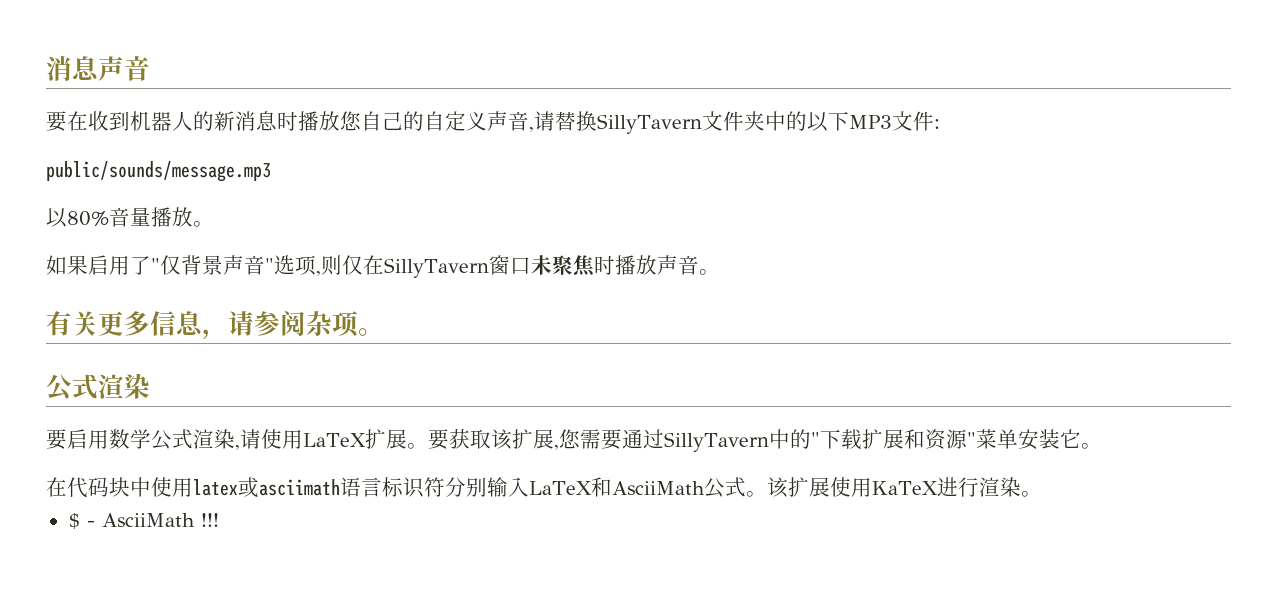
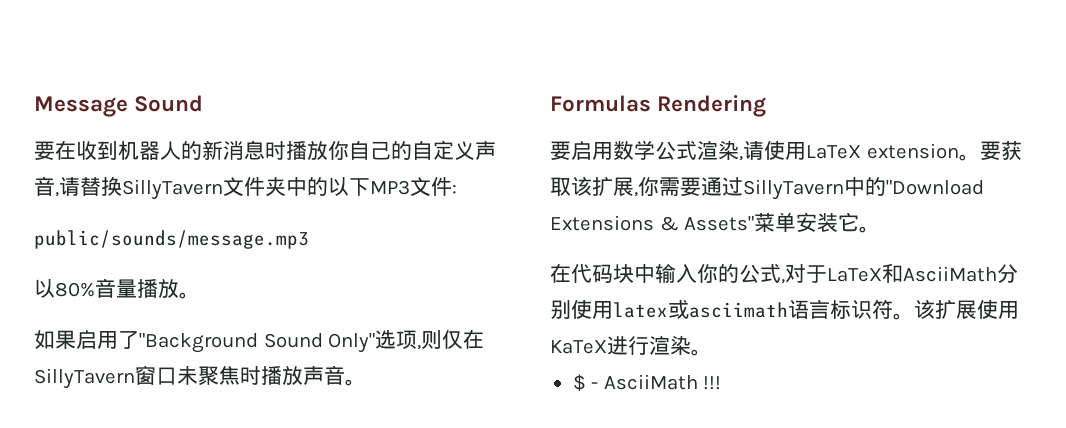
- 消息声音
+ Message Sound
- 要在收到机器人的新消息时播放您自己的自定义声音,请替换SillyTavern文件夹中的以下MP3文件:
+ 要在收到机器人的新消息时播放你自己的自定义声音,请替换SillyTavern文件夹中的以下MP3文件:
- 如果启用了"仅背景声音"选项,则仅在SillyTavern窗口未聚焦时播放声音。
+ 如果启用了"Background Sound Only"选项,则仅在SillyTavern窗口未聚焦时播放声音。
- 有关更多信息，请参阅杂项。
- 公式渲染
+ Formulas Rendering
- 要启用数学公式渲染,请使用LaTeX扩展。
+ 要启用数学公式渲染,请使用LaTeX extension。
- 要获取该扩展,您需要通过SillyTavern中的"下载扩展和资源"菜单安装它。
+ 要获取该扩展,你需要通过SillyTavern中的"Download Extensions & Assets"菜单安装它。
- 在代码块中使用latex或asciimath语言标识符分别输入LaTeX和AsciiMath公式。
+ 在代码块中输入你的公式,对于LaTeX和AsciiMath分别使用latex或asciimath语言标识符。

